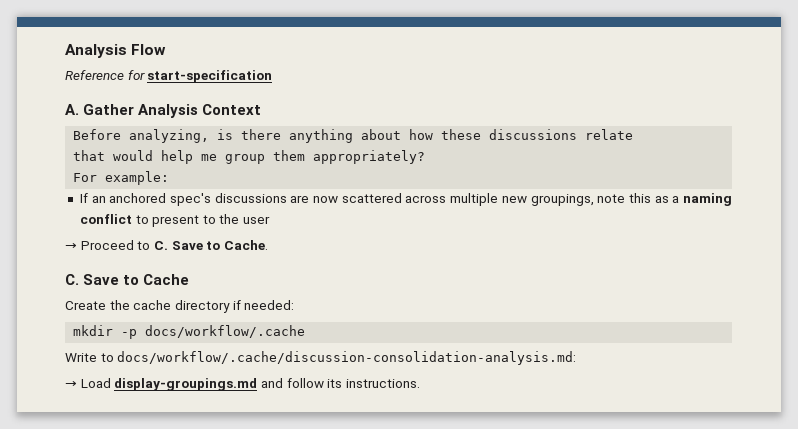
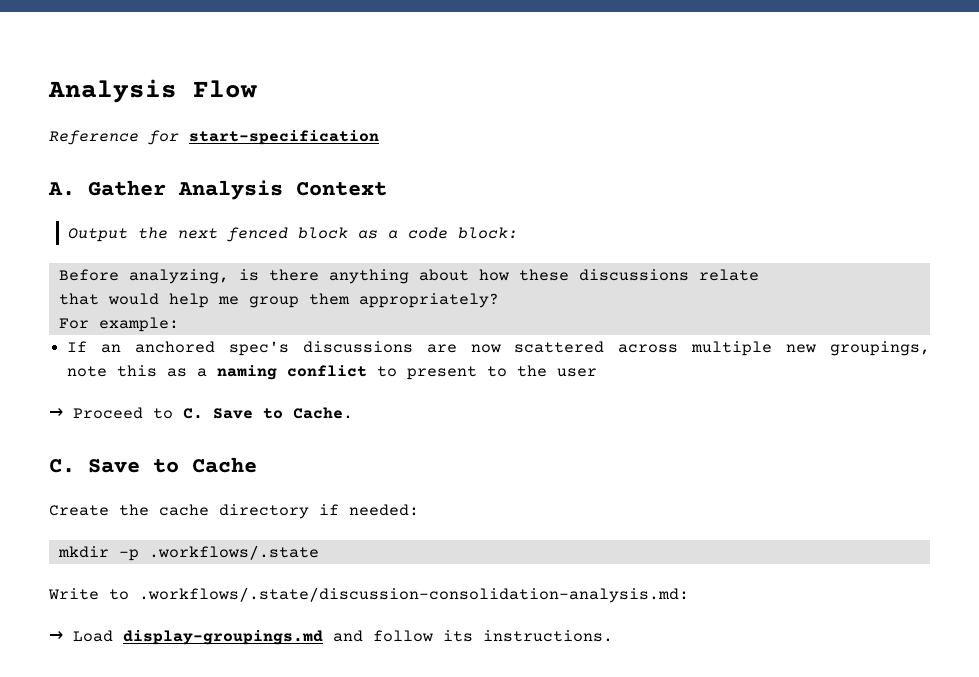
+ Output the next fenced block as a code block:
- mkdir -p docs/workflow/.cache
+ mkdir -p .workflows/.state
- Write to docs/workflow/.cache/discussion-consolidation-analysis.md:
+ Write to .workflows/.state/discussion-consolidation-analysis.md:

